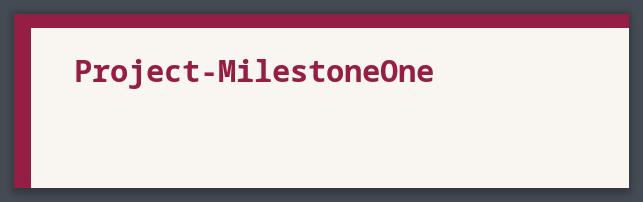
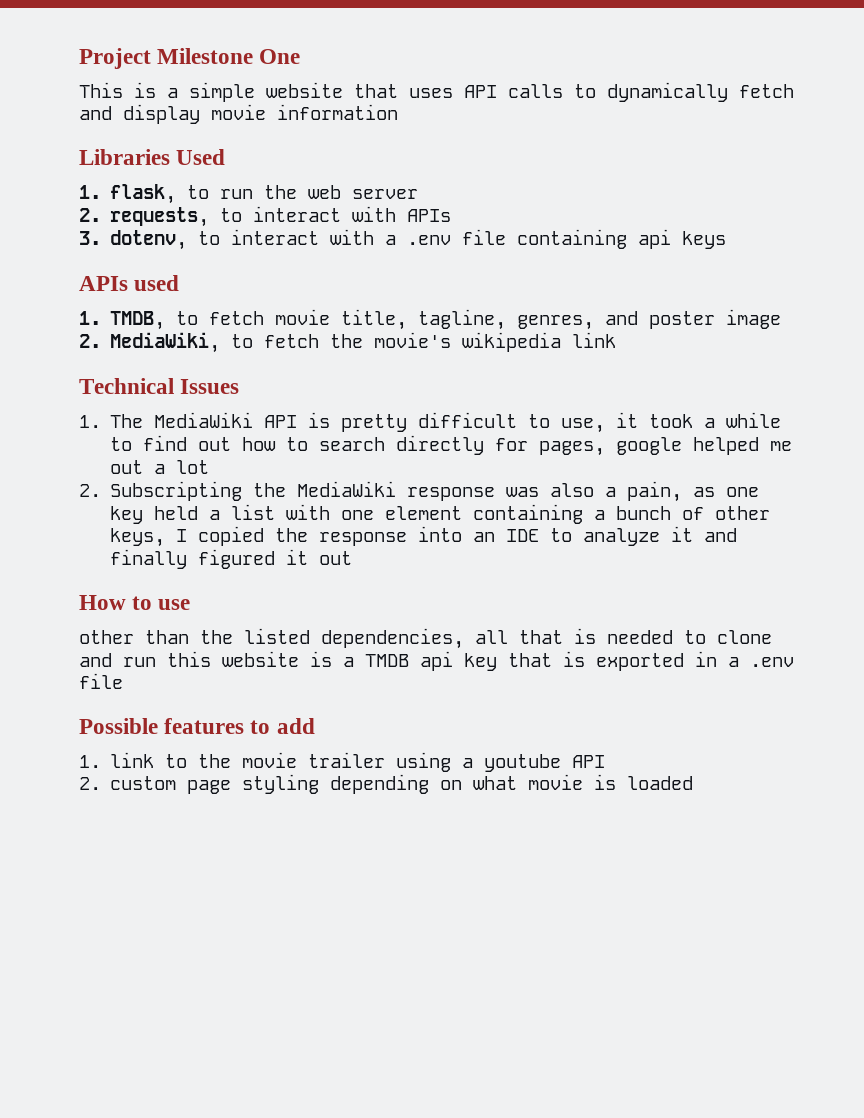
- Project-MilestoneOne
+ Project Milestone One
+ This is a simple website that uses API calls to dynamically fetch and display movie information
+ Libraries Used
+ 1. flask, to run the web server
+ 2. requests, to interact with APIs
+ 3. dotenv, to interact with a .env file containing api keys
+ APIs used
+ 1. TMDB, to fetch movie title, tagline, genres, and poster image
+ 2. MediaWiki, to fetch the movie's wikipedia link
+ Technical Issues
+ 1. The MediaWiki API is pretty difficult to use, it took a while to find out how to search directly for pages, google helped me out a lot
+ 2. Subscripting the MediaWiki response was also a pain, as one key held a list with one element containing a bunch of other keys, I copied the response into an IDE to analyze it and finally figured it out
+ How to use
+ other than the listed dependencies, all that is needed to clone and run this website is a TMDB api key that is exported in a .env file
+ Possible features to add
+ 1. link to the movie trailer using a youtube API
+ 2. custom page styling depending on what movie is loaded

